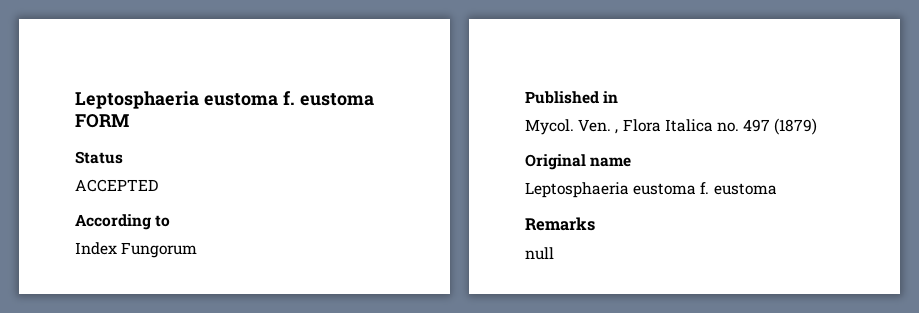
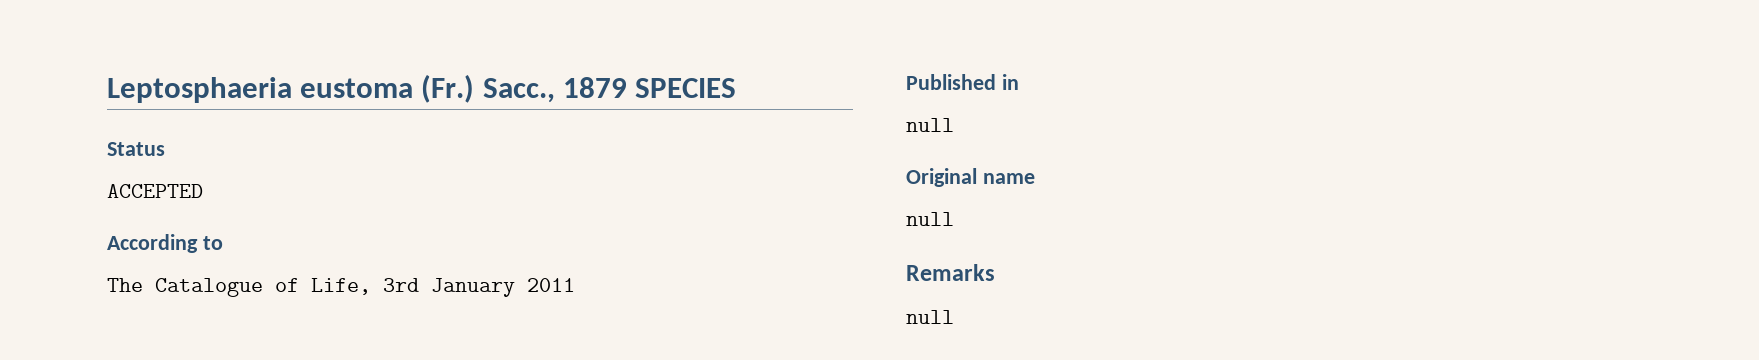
- Leptosphaeria eustoma f. eustoma FORM
+ Leptosphaeria eustoma (Fr.) Sacc., 1879 SPECIES
- Index Fungorum
+ The Catalogue of Life, 3rd January 2011
  Published in
- Mycol. Ven. , Flora Italica no. 497 (1879)
+ null
  Original name
- Leptosphaeria eustoma f. eustoma
+ null

